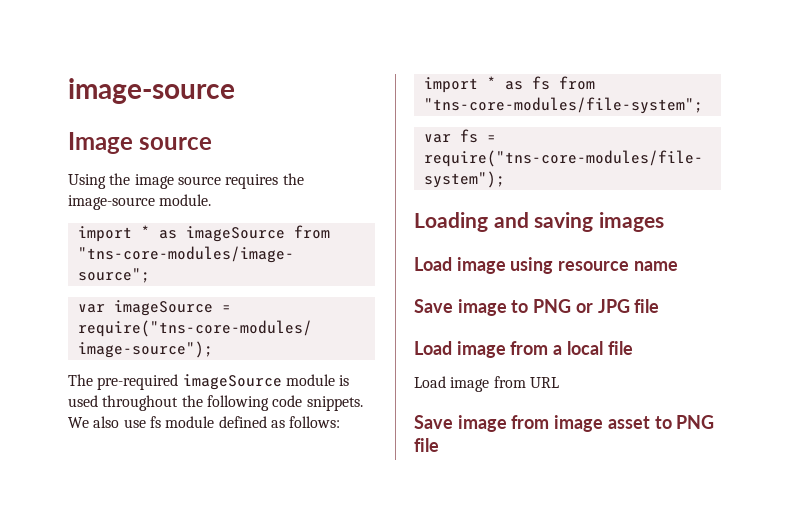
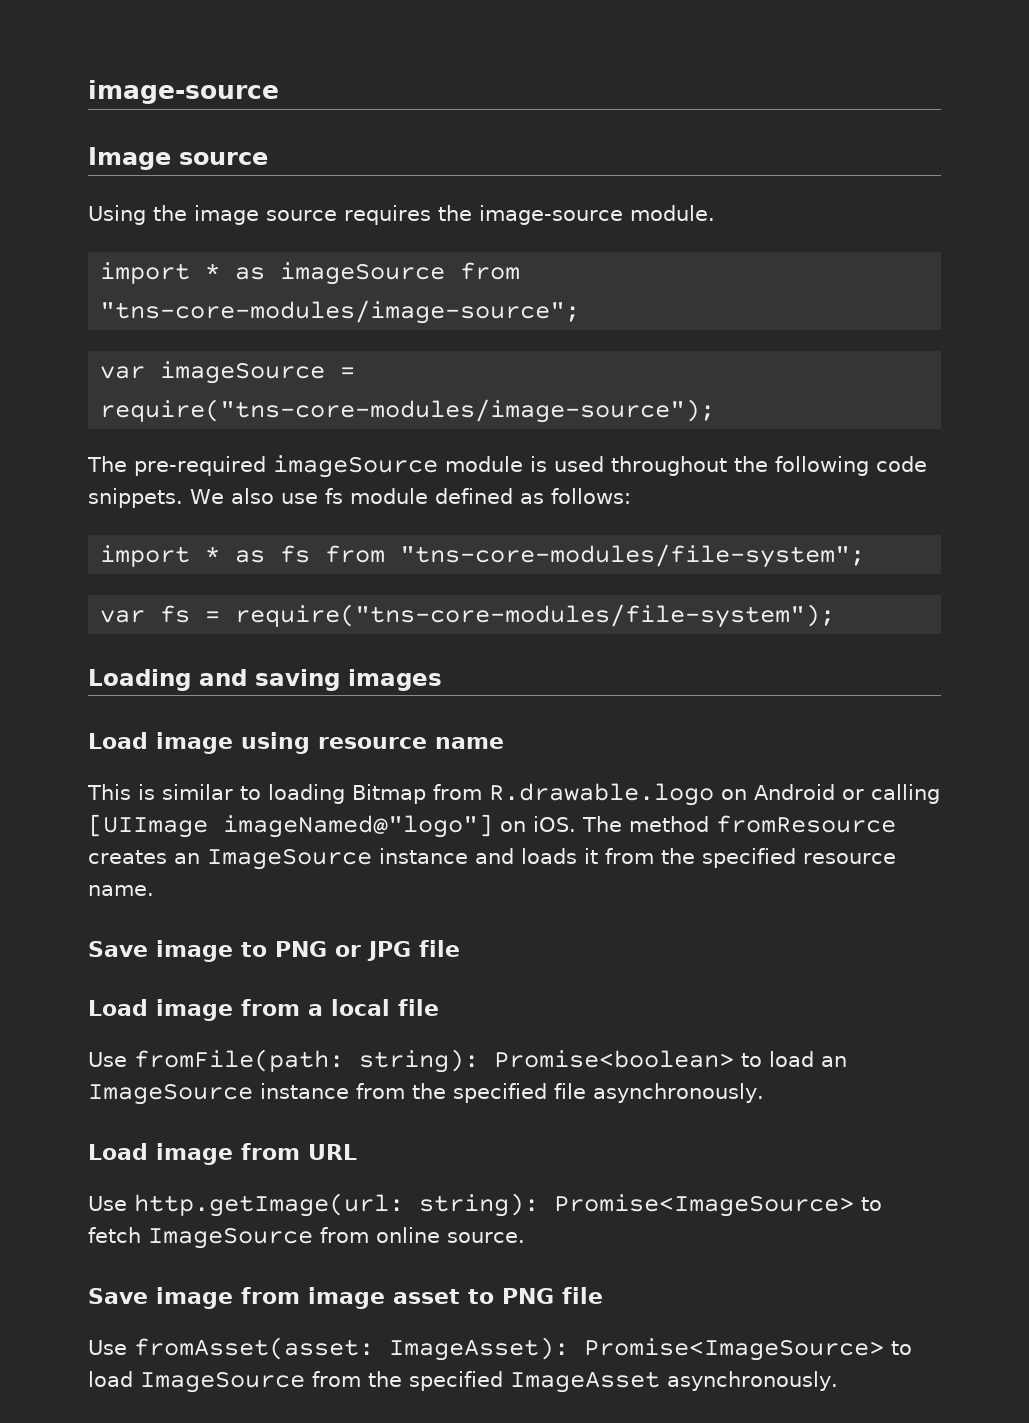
+ This is similar to loading Bitmap from R.drawable.logo on Android or calling [UIImage imageNamed@"logo"] on iOS. The method fromResource creates an ImageSource instance and loads it from the specified resource name.
+ Use fromFile(path: string): Promise<boolean> to load an ImageSource instance from the specified file asynchronously.
  Load image from URL
+ Use http.getImage(url: string): Promise<ImageSource> to fetch ImageSource from online source.
+ Use fromAsset(asset: ImageAsset): Promise<ImageSource> to load ImageSource from the specified ImageAsset asynchronously.

